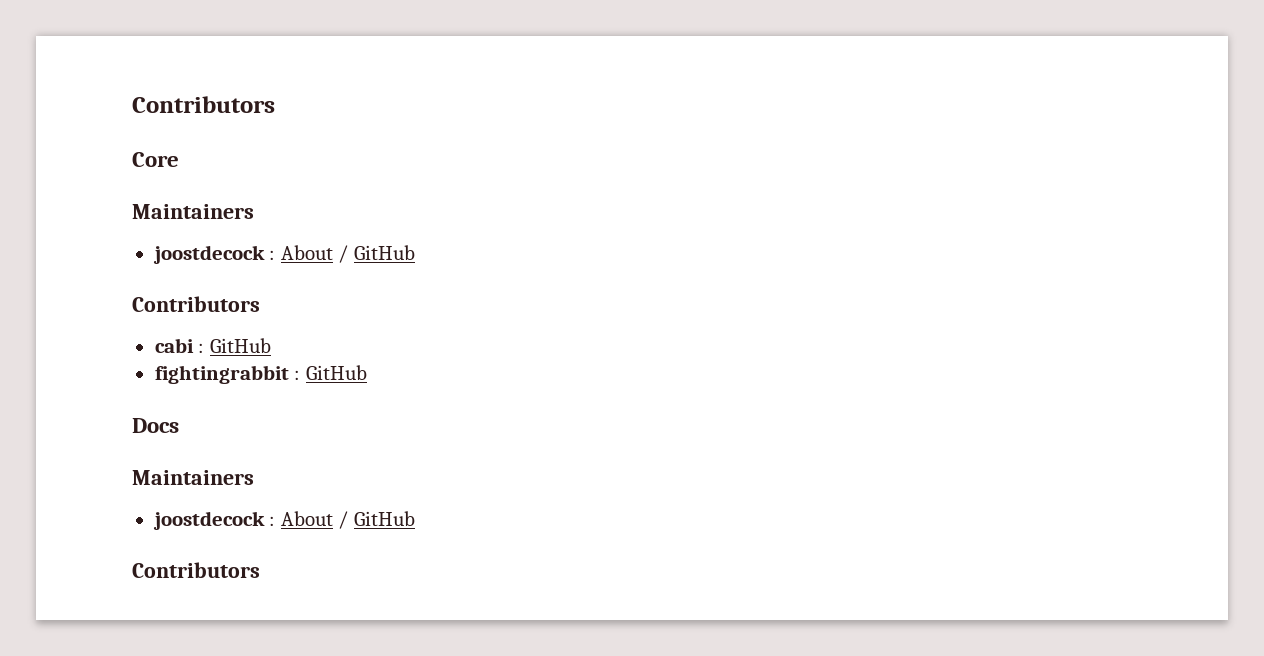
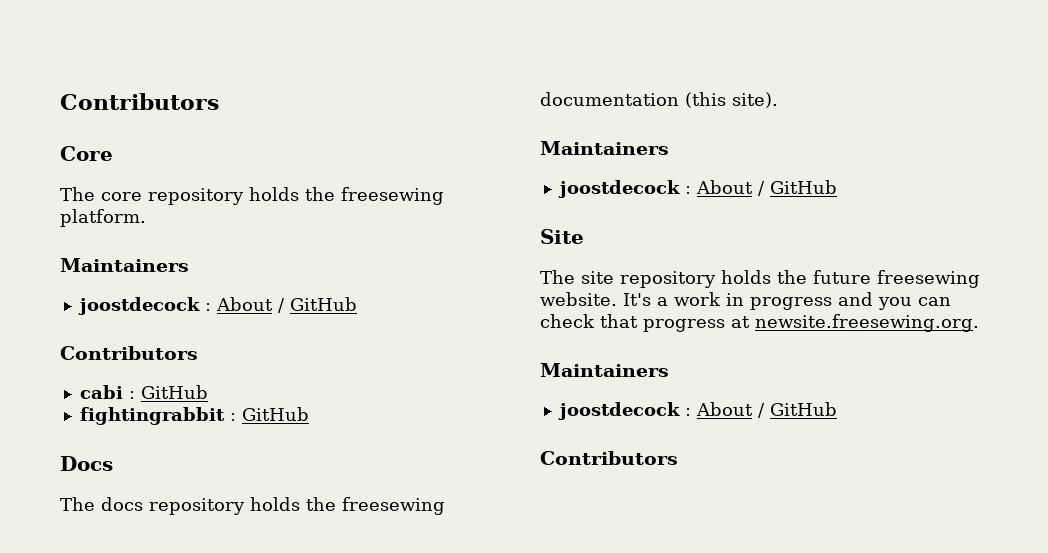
+ The core repository holds the freesewing platform.
+ The docs repository holds the freesewing documentation (this site).
+ Maintainers
+ joostdecock : About / GitHub
+ Site
+ The site repository holds the future freesewing website. It's a work in progress and you can check that progress at newsite.freesewing.org.

